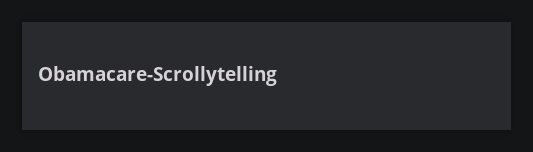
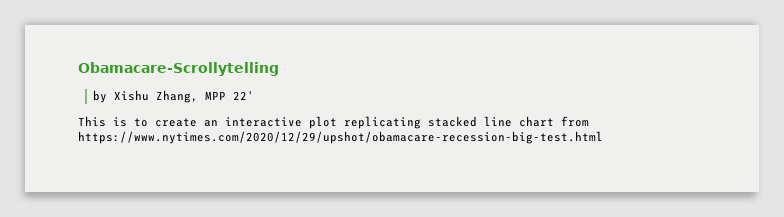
+ by Xishu Zhang, MPP 22'
+ This is to create an interactive plot replicating stacked line chart from https://www.nytimes.com/2020/12/29/upshot/obamacare-recession-big-test.html

